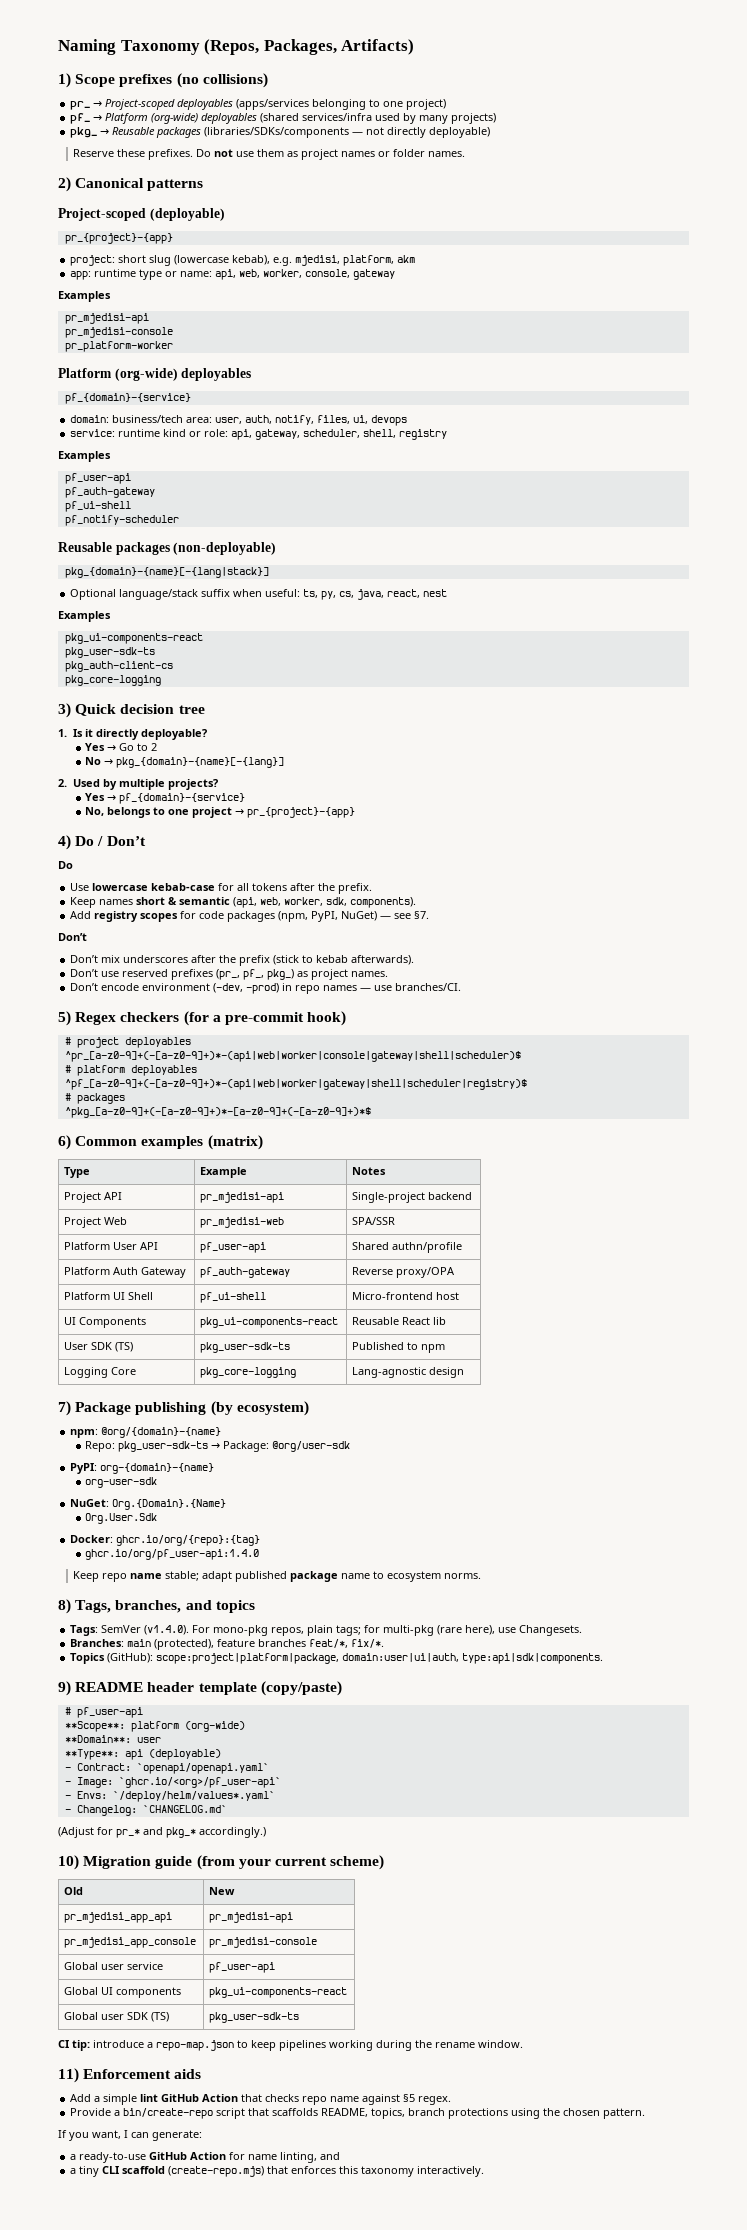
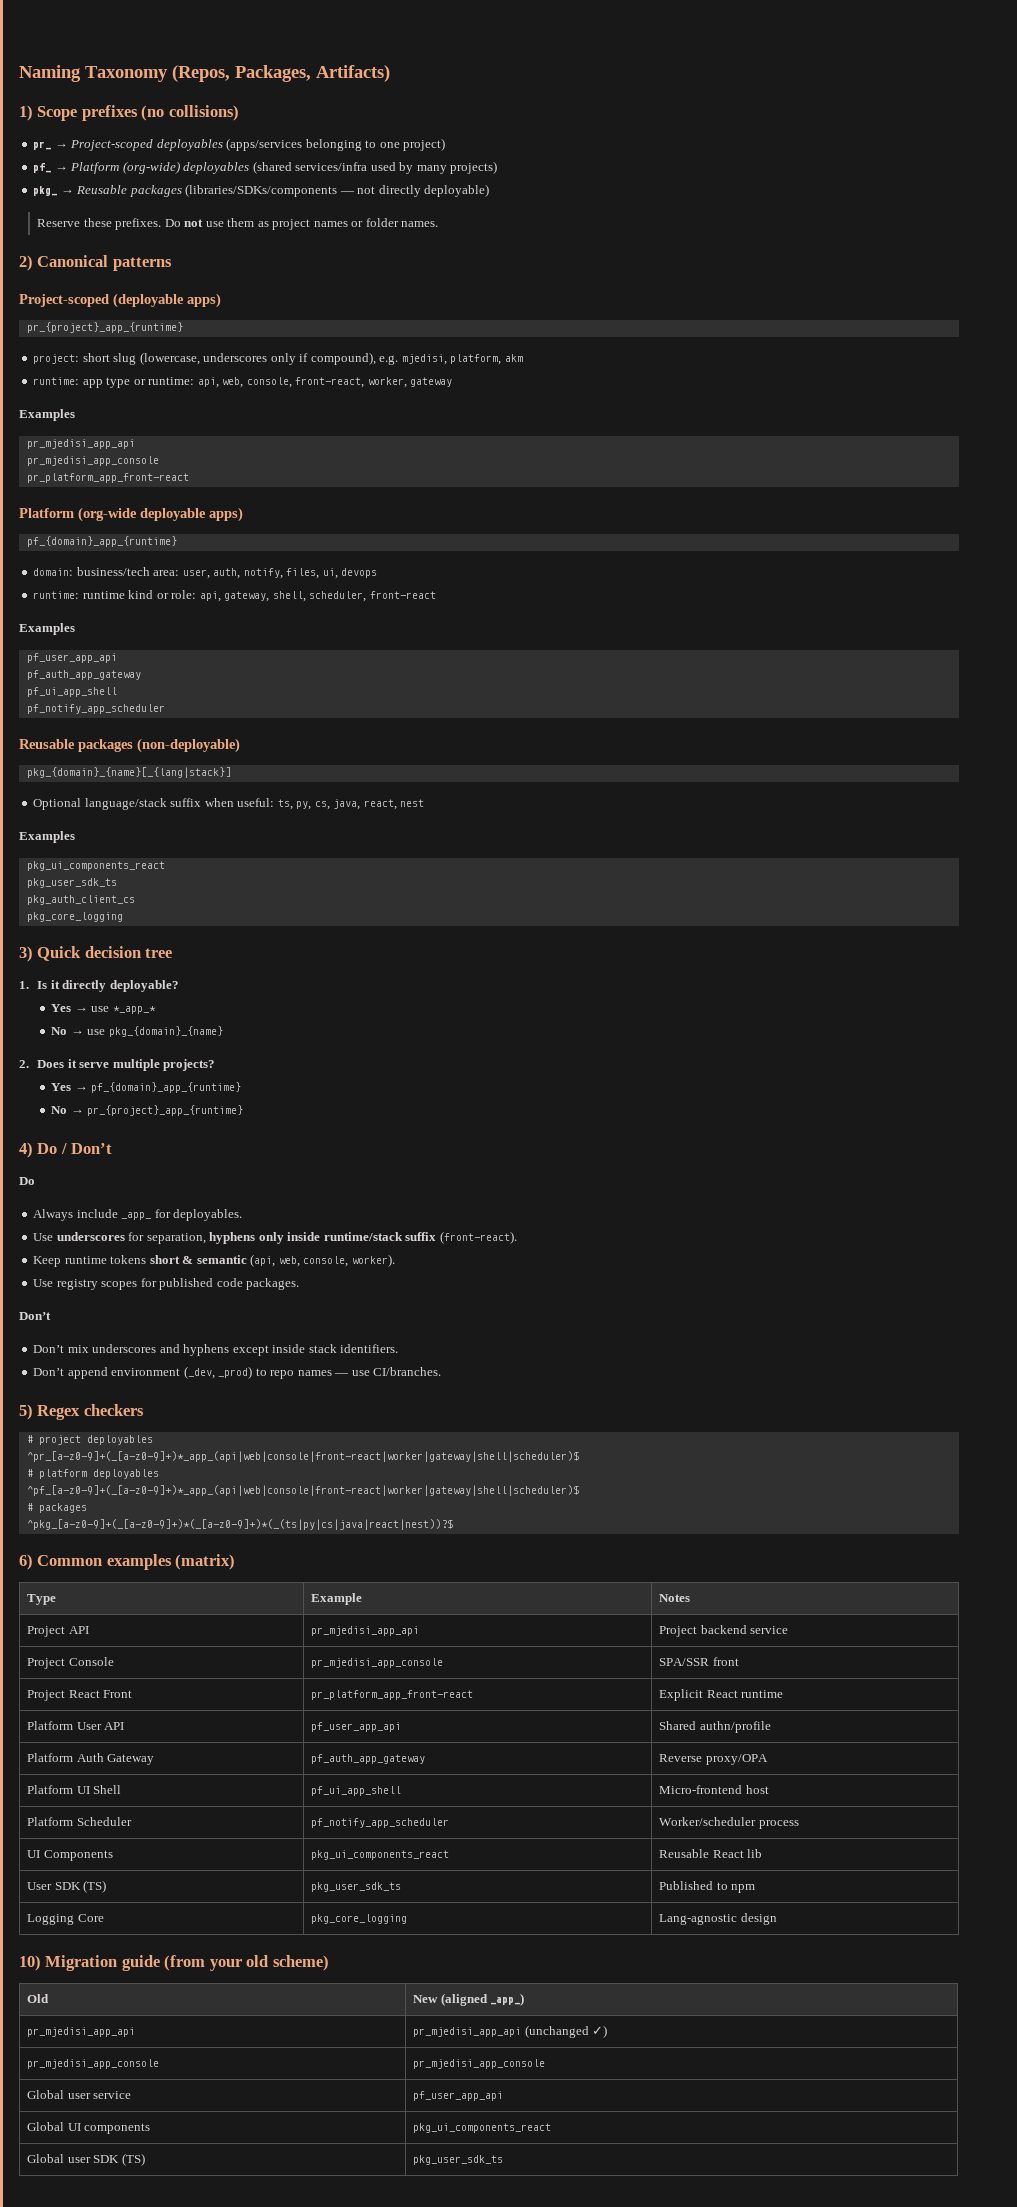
- Project-scoped (deployable)
- pr_{project}-{app}
+ Project-scoped (deployable apps)
+ pr_{project}_app_{runtime}
- project: short slug (lowercase kebab), e.g. mjedisi, platform, akm
+ project: short slug (lowercase, underscores only if compound), e.g. mjedisi, platform, akm
- app: runtime type or name: api, web, worker, console, gateway
+ runtime: app type or runtime: api, web, console, front-react, worker, gateway
  Examples
- pr_mjedisi-api
- pr_mjedisi-console
- pr_platform-worker
- Platform (org-wide) deployables
- pf_{domain}-{service}
+ pr_mjedisi_app_api
+ pr_mjedisi_app_console
+ pr_platform_app_front-react
+ Platform (org-wide deployable apps)
+ pf_{domain}_app_{runtime}
- service: runtime kind or role: api, gateway, scheduler, shell, registry
+ runtime: runtime kind or role: api, gateway, shell, scheduler, front-react
  Examples
- pf_user-api
- pf_auth-gateway
- pf_ui-shell
- pf_notify-scheduler
+ pf_user_app_api
+ pf_auth_app_gateway
+ pf_ui_app_shell
+ pf_notify_app_scheduler
- pkg_{domain}-{name}[-{lang|stack}]
+ pkg_{domain}_{name}[_{lang|stack}]
  Optional language/stack suffix when useful: ts, py, cs, java, react, nest
  Examples
- pkg_ui-components-react
- pkg_user-sdk-ts
- pkg_auth-client-cs
- pkg_core-logging
+ pkg_ui_components_react
+ pkg_user_sdk_ts
+ pkg_auth_client_cs
+ pkg_core_logging
- Yes → Go to 2
- No → pkg_{domain}-{name}[-{lang}]
+ Yes → use *_app_*
+ No → use pkg_{domain}_{name}
- 2. Used by multiple projects?
+ 2. Does it serve multiple projects?
- Yes → pf_{domain}-{service}
- No, belongs to one project → pr_{project}-{app}
+ Yes → pf_{domain}_app_{runtime}
+ No → pr_{project}_app_{runtime}
- Use lowercase kebab-case for all tokens after the prefix.
- Keep names short & semantic (api, web, worker, sdk, components).
- Add registry scopes for code packages (npm, PyPI, NuGet) — see §7.
+ Always include _app_ for deployables.
+ Use underscores for separation, hyphens only inside runtime/stack suffix (front-react).
+ Keep runtime tokens short & semantic (api, web, console, worker).
+ Use registry scopes for published code packages.
  Don’t
- Don’t mix underscores after the prefix (stick to kebab afterwards).
- Don’t use reserved prefixes (pr_, pf_, pkg_) as project names.
- Don’t encode environment (-dev, -prod) in repo names — use branches/CI.
+ Don’t mix underscores and hyphens except inside stack identifiers.
+ Don’t append environment (_dev, _prod) to repo names — use CI/branches.
- 5) Regex checkers (for a pre-commit hook)
+ 5) Regex checkers
- ^pr_[a-z0-9]+(-[a-z0-9]+)*-(api|web|worker|console|gateway|shell|scheduler)$
+ ^pr_[a-z0-9]+(_[a-z0-9]+)*_app_(api|web|console|front-react|worker|gateway|shell|scheduler)$
- ^pf_[a-z0-9]+(-[a-z0-9]+)*-(api|web|worker|gateway|shell|scheduler|registry)$
+ ^pf_[a-z0-9]+(_[a-z0-9]+)*_app_(api|web|console|front-react|worker|gateway|shell|scheduler)$
- ^pkg_[a-z0-9]+(-[a-z0-9]+)*-[a-z0-9]+(-[a-z0-9]+)*$
+ ^pkg_[a-z0-9]+(_[a-z0-9]+)*(_[a-z0-9]+)*(_(ts|py|cs|java|react|nest))?$
- Project API | pr_mjedisi-api | Single-project backend
- Project Web | pr_mjedisi-web | SPA/SSR
+ Project API | pr_mjedisi_app_api | Project backend service
+ Project Console | pr_mjedisi_app_console | SPA/SSR front
+ Project React Front | pr_platform_app_front-react | Explicit React runtime
- Platform User API | pf_user-api | Shared authn/profile
+ Platform User API | pf_user_app_api | Shared authn/profile
- Platform Auth Gateway | pf_auth-gateway | Reverse proxy/OPA
+ Platform Auth Gateway | pf_auth_app_gateway | Reverse proxy/OPA
- Platform UI Shell | pf_ui-shell | Micro-frontend host
+ Platform UI Shell | pf_ui_app_shell | Micro-frontend host
+ Platform Scheduler | pf_notify_app_scheduler | Worker/scheduler process
- UI Components | pkg_ui-components-react | Reusable React lib
+ UI Components | pkg_ui_components_react | Reusable React lib
- User SDK (TS) | pkg_user-sdk-ts | Published to npm
+ User SDK (TS) | pkg_user_sdk_ts | Published to npm
- Logging Core | pkg_core-logging | Lang-agnostic design
+ Logging Core | pkg_core_logging | Lang-agnostic design
- 7) Package publishing (by ecosystem)
- npm: @org/{domain}-{name}
- Repo: pkg_user-sdk-ts → Package: @org/user-sdk
- PyPI: org-{domain}-{name}
- org-user-sdk
- NuGet: Org.{Domain}.{Name}
- Org.User.Sdk
- Docker: ghcr.io/org/{repo}:{tag}
- ghcr.io/org/pf_user-api:1.4.0
- Keep repo name stable; adapt published package name to ecosystem norms.
- 8) Tags, branches, and topics
- Tags: SemVer (v1.4.0). For mono-pkg repos, plain tags; for multi-pkg (rare here), use Changesets.
- Branches: main (protected), feature branches feat/*, fix/*.
- Topics (GitHub): scope:project|platform|package, domain:user|ui|auth, type:api|sdk|components.
- 9) README header template (copy/paste)
- # pf_user-api
- **Scope**: platform (org-wide)
- **Domain**: user
- **Type**: api (deployable)
- - Contract: `openapi/openapi.yaml`
- - Image: `ghcr.io/<org>/pf_user-api`
- - Envs: `/deploy/helm/values*.yaml`
- - Changelog: `CHANGELOG.md`
- (Adjust for pr_* and pkg_* accordingly.)
- 10) Migration guide (from your current scheme)
+ 10) Migration guide (from your old scheme)
- Old | New
- pr_mjedisi_app_api | pr_mjedisi-api
- pr_mjedisi_app_console | pr_mjedisi-console
+ Old | New (aligned _app_)
+ pr_mjedisi_app_api | pr_mjedisi_app_api (unchanged ✓)
+ pr_mjedisi_app_console | pr_mjedisi_app_console
- Global user service | pf_user-api
+ Global user service | pf_user_app_api
- Global UI components | pkg_ui-components-react
+ Global UI components | pkg_ui_components_react
- Global user SDK (TS) | pkg_user-sdk-ts
- CI tip: introduce a repo-map.json to keep pipelines working during the rename window.
- 11) Enforcement aids
- Add a simple lint GitHub Action that checks repo name against §5 regex.
- Provide a bin/create-repo script that scaffolds README, topics, branch protections using the chosen pattern.
- If you want, I can generate:
- a ready-to-use GitHub Action for name linting, and
- a tiny CLI scaffold (create-repo.mjs) that enforces this taxonomy interactively.
+ Global user SDK (TS) | pkg_user_sdk_ts

